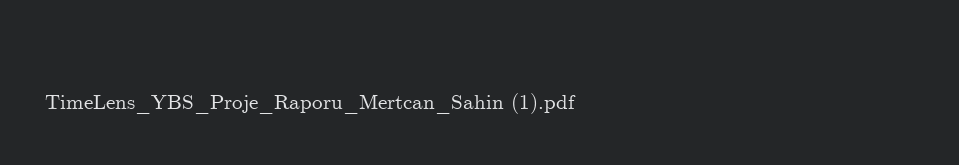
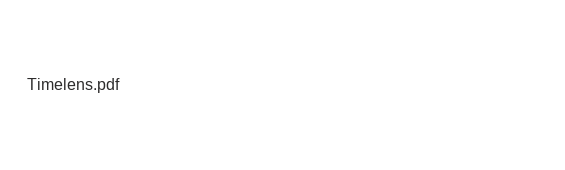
- TimeLens_YBS_Proje_Raporu_Mertcan_Sahin (1).pdf
+ Timelens.pdf

